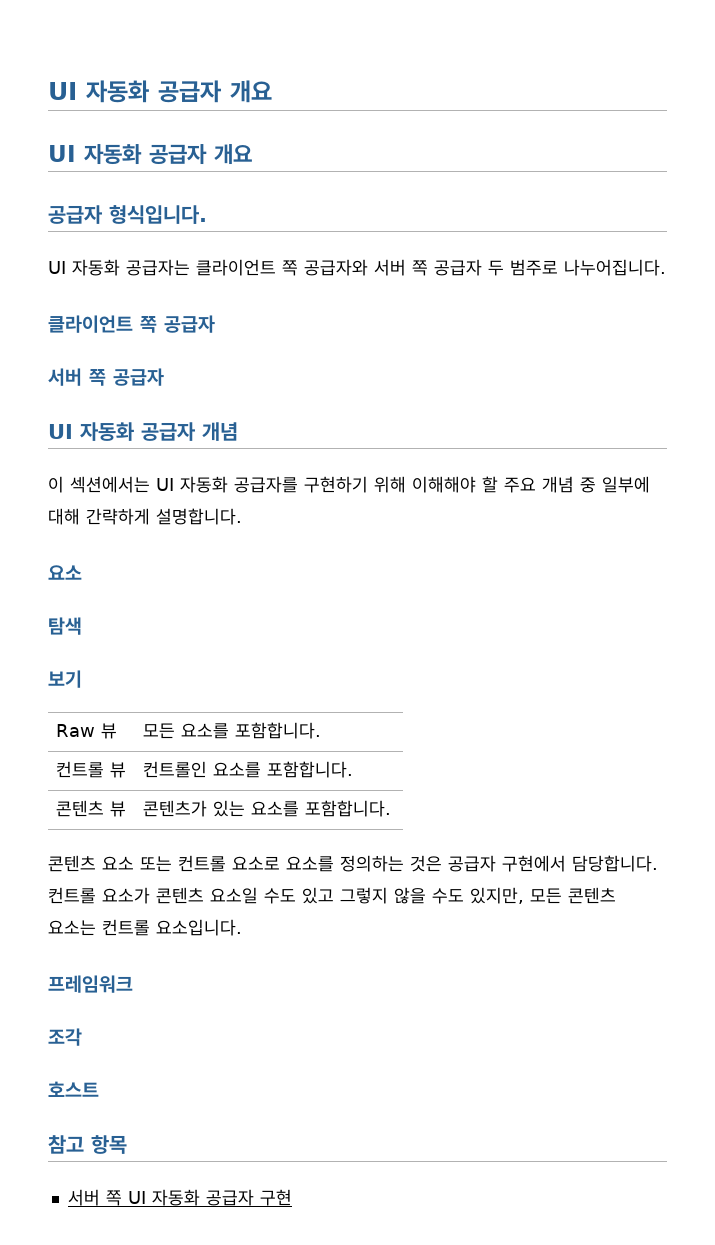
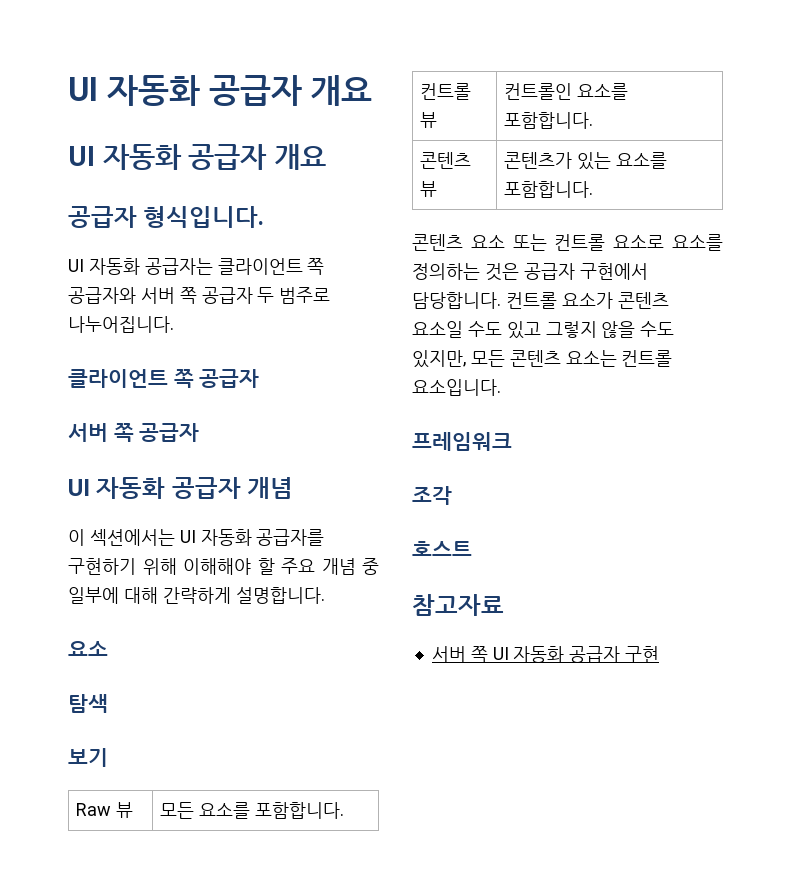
- 참고 항목
+ 참고자료

